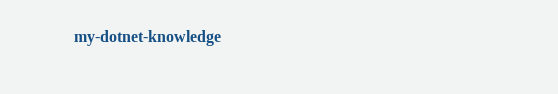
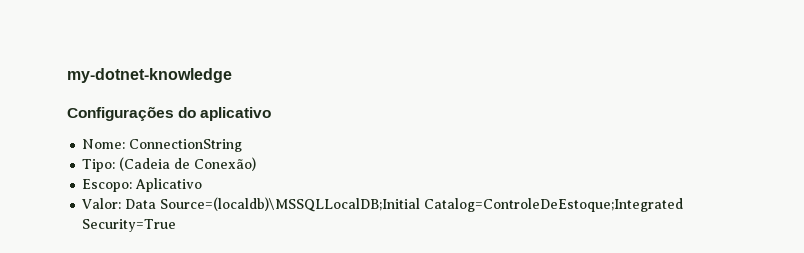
+ Configurações do aplicativo
+ Nome: ConnectionString
+ Tipo: (Cadeia de Conexão)
+ Escopo: Aplicativo
+ Valor: Data Source=(localdb)\MSSQLLocalDB;Initial Catalog=ControleDeEstoque;Integrated Security=True

